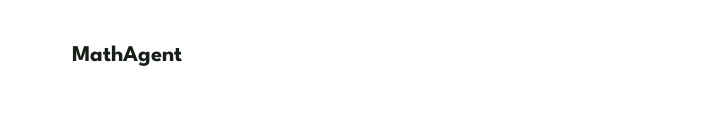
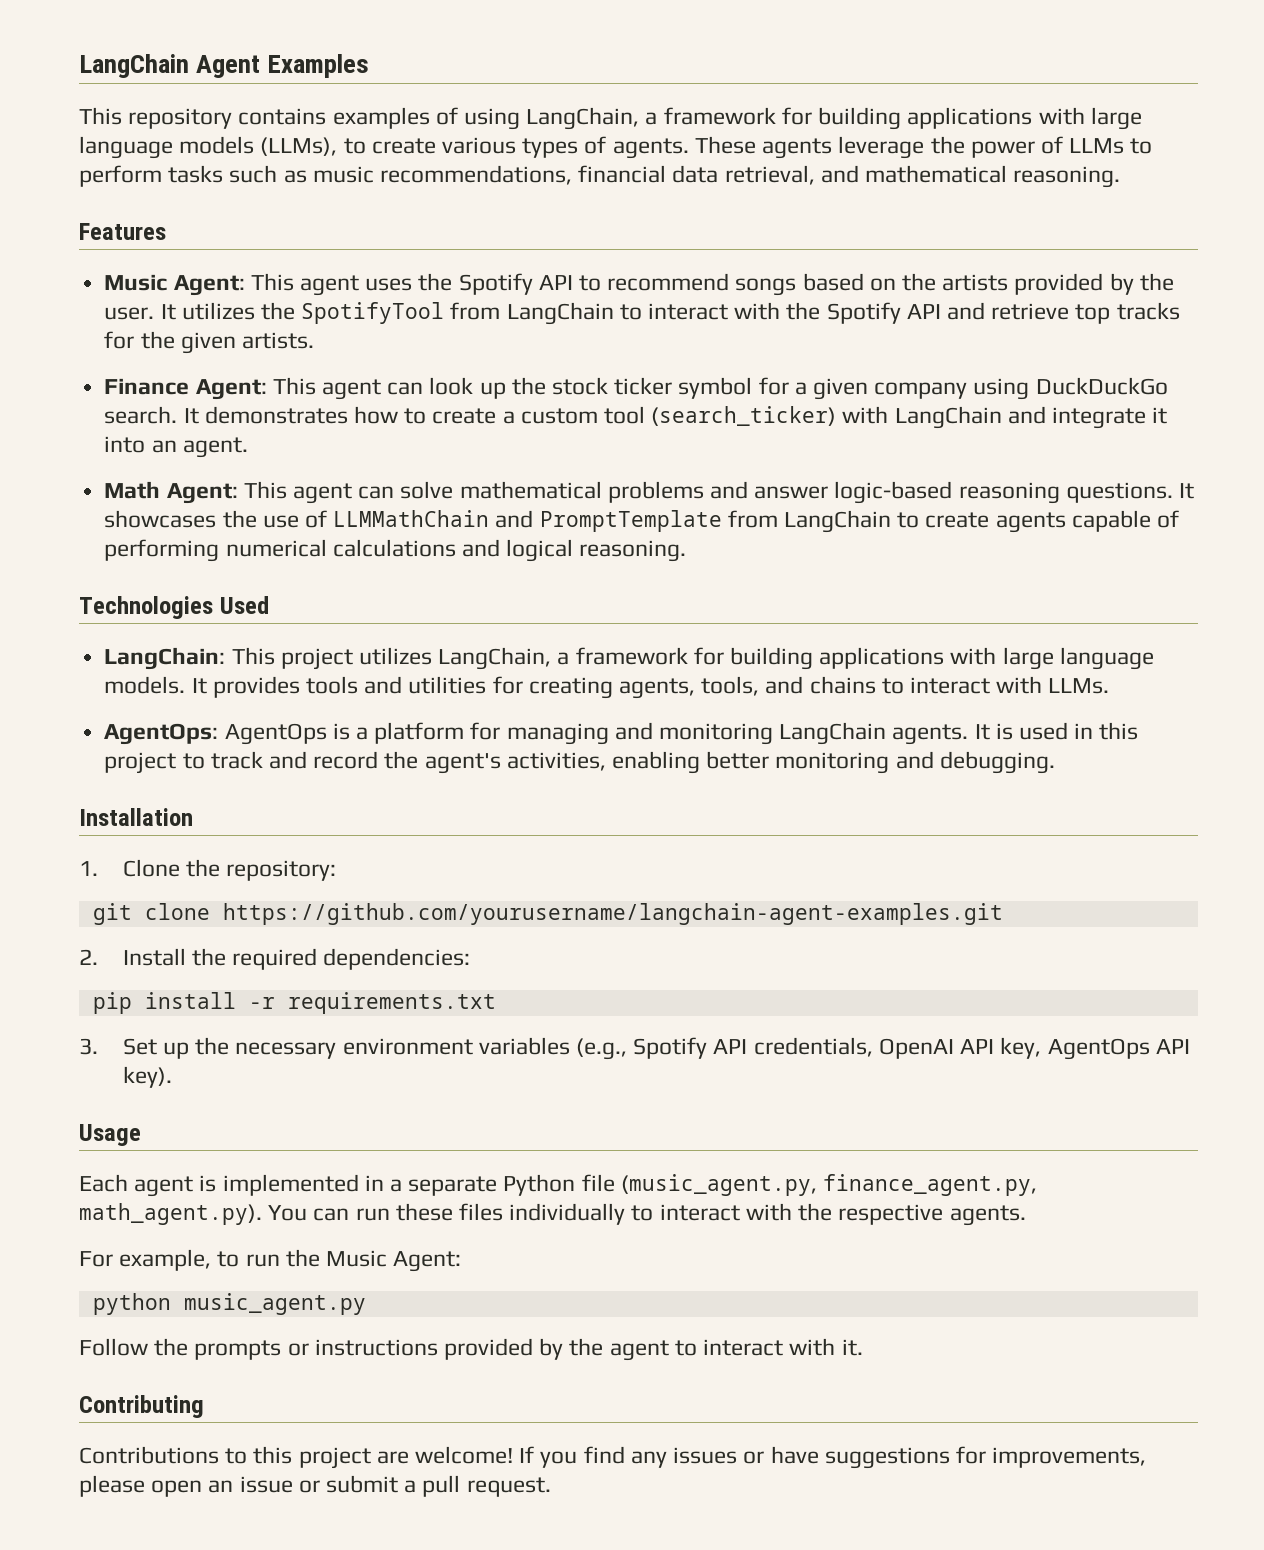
- MathAgent
+ LangChain Agent Examples
+ This repository contains examples of using LangChain, a framework for building applications with large language models (LLMs), to create various types of agents. These agents leverage the power of LLMs to perform tasks such as music recommendations, financial data retrieval, and mathematical reasoning.
+ Features
+ Music Agent: This agent uses the Spotify API to recommend songs based on the artists provided by the user. It utilizes the SpotifyTool from LangChain to interact with the Spotify API and retrieve top tracks for the given artists.
+ Finance Agent: This agent can look up the stock ticker symbol for a given company using DuckDuckGo search. It demonstrates how to create a custom tool (search_ticker) with LangChain and integrate it into an agent.
+ Math Agent: This agent can solve mathematical problems and answer logic-based reasoning questions. It showcases the use of LLMMathChain and PromptTemplate from LangChain to create agents capable of performing numerical calculations and logical reasoning.
+ Technologies Used
+ LangChain: This project utilizes LangChain, a framework for building applications with large language models. It provides tools and utilities for creating agents, tools, and chains to interact with LLMs.
+ AgentOps: AgentOps is a platform for managing and monitoring LangChain agents. It is used in this project to track and record the agent's activities, enabling better monitoring and debugging.
+ Installation
+ 1. Clone the repository:
+ git clone https://github.com/yourusername/langchain-agent-examples.git
+ 2. Install the required dependencies:
+ pip install -r requirements.txt
+ 3. Set up the necessary environment variables (e.g., Spotify API credentials, OpenAI API key, AgentOps API key).
+ Usage
+ Each agent is implemented in a separate Python file (music_agent.py, finance_agent.py, math_agent.py). You can run these files individually to interact with the respective agents.
+ For example, to run the Music Agent:
+ python music_agent.py
+ Follow the prompts or instructions provided by the agent to interact with it.
+ Contributing
+ Contributions to this project are welcome! If you find any issues or have suggestions for improvements, please open an issue or submit a pull request.

